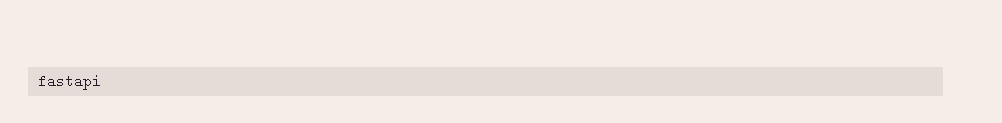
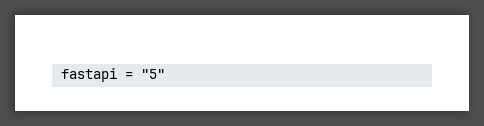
- fastapi
+ fastapi = "5"

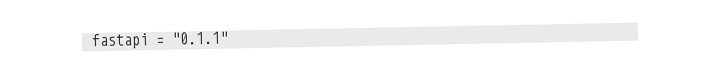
- fastapi = "5"
+ fastapi = "0.1.1"

